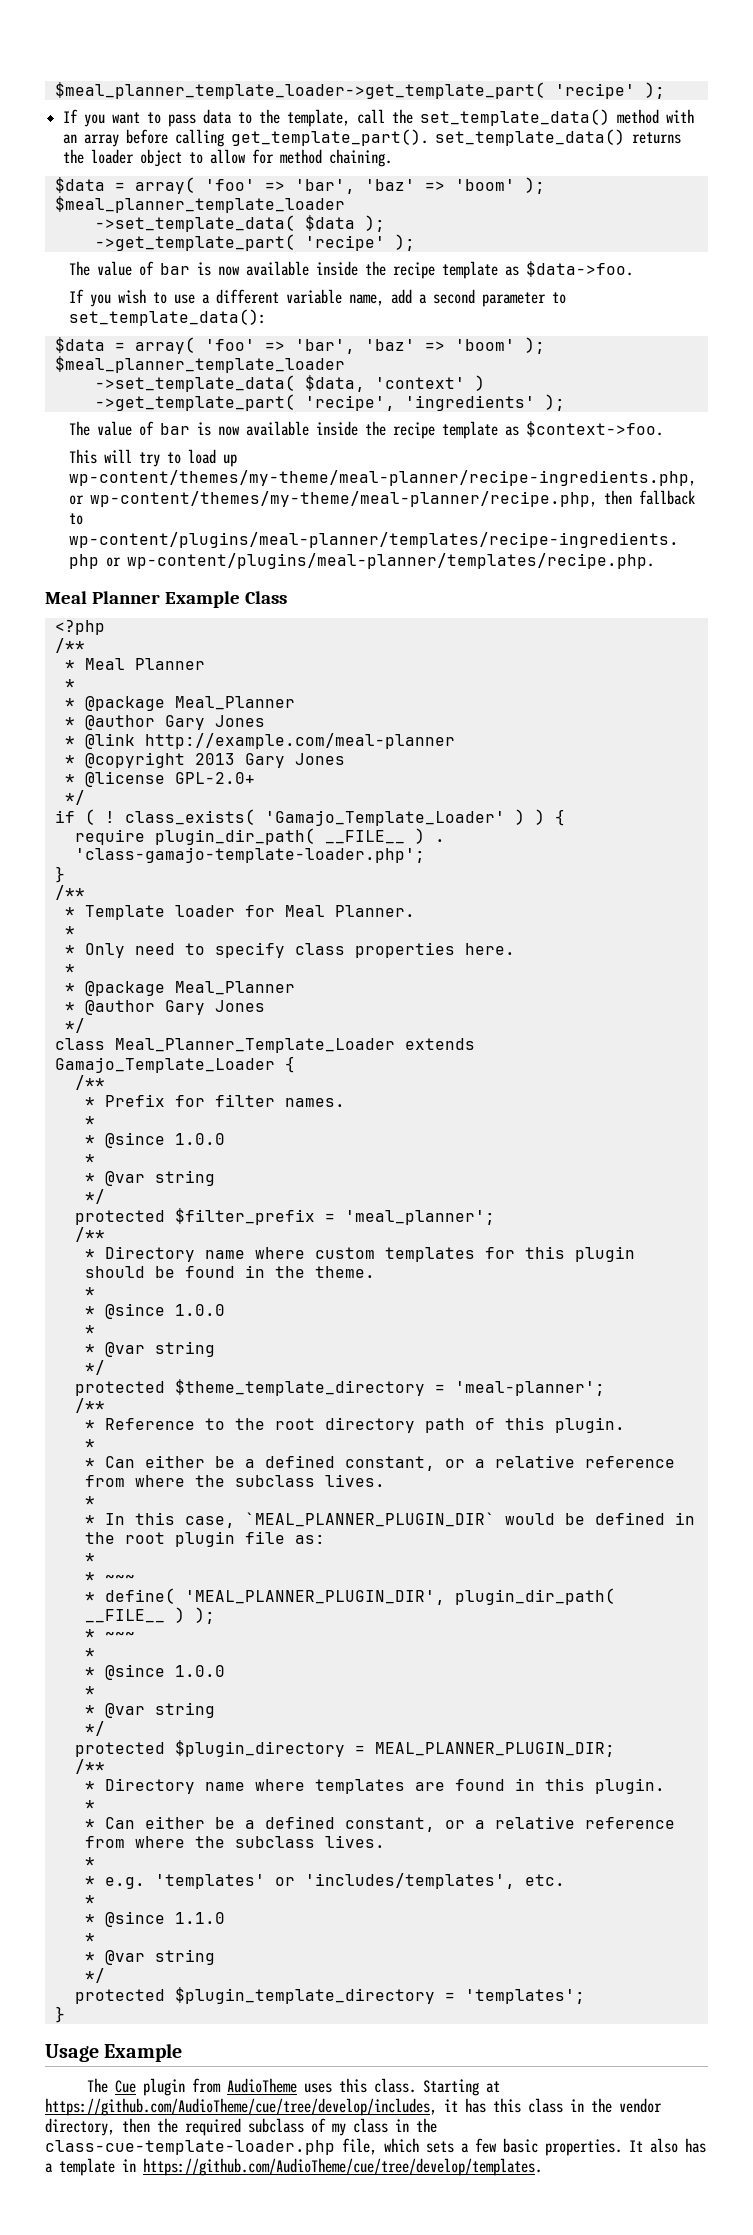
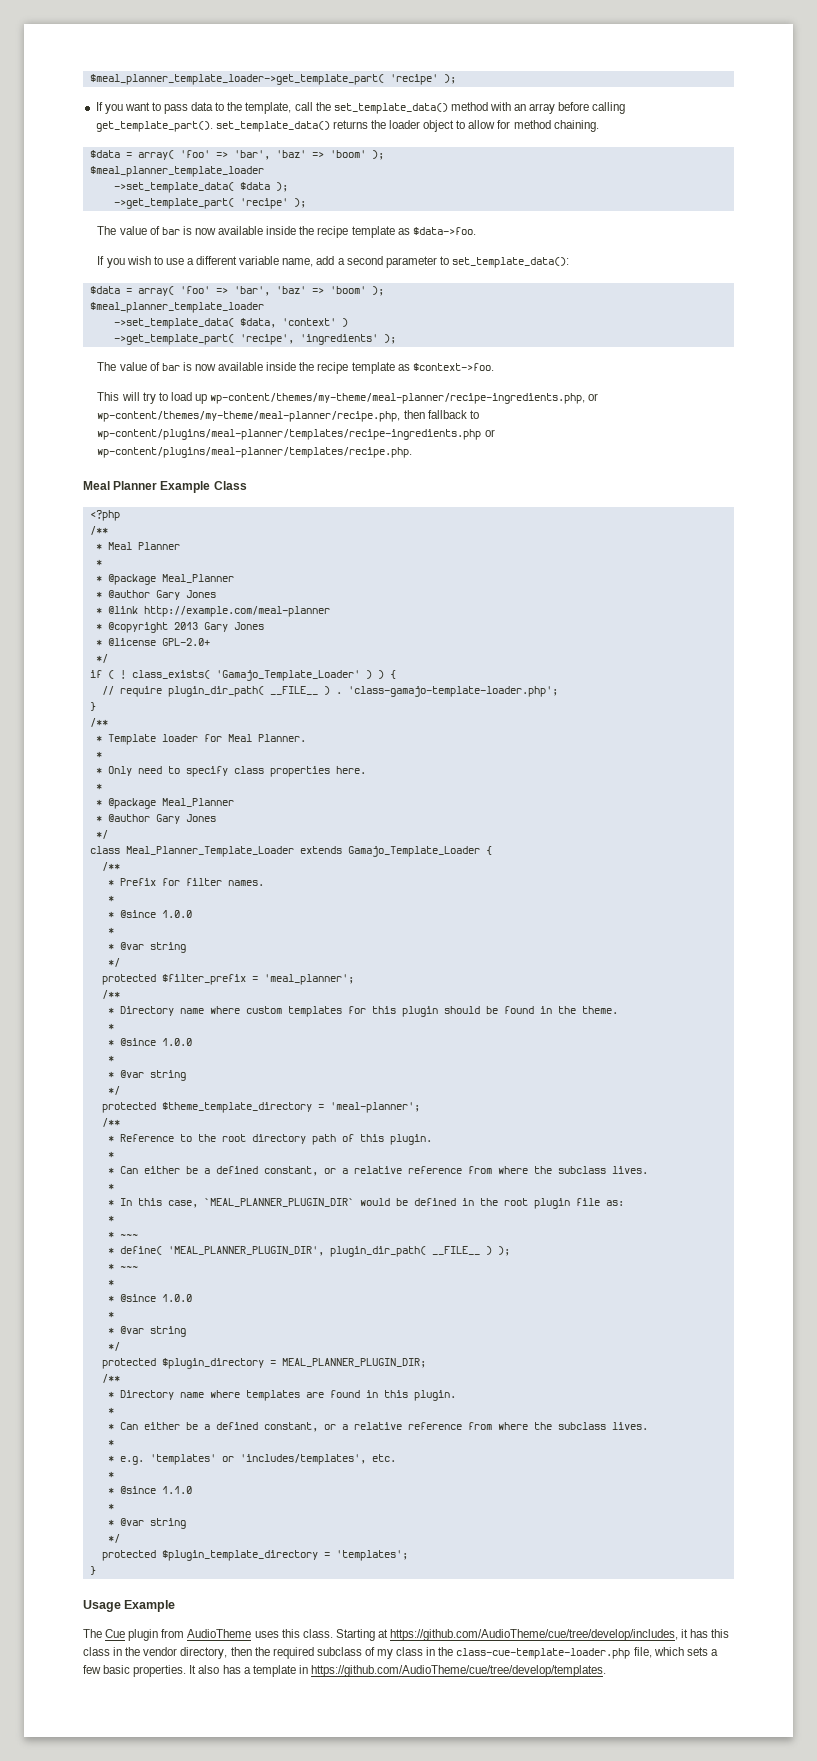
- require plugin_dir_path( __FILE__ ) .
+ // require plugin_dir_path( __FILE__ ) .

